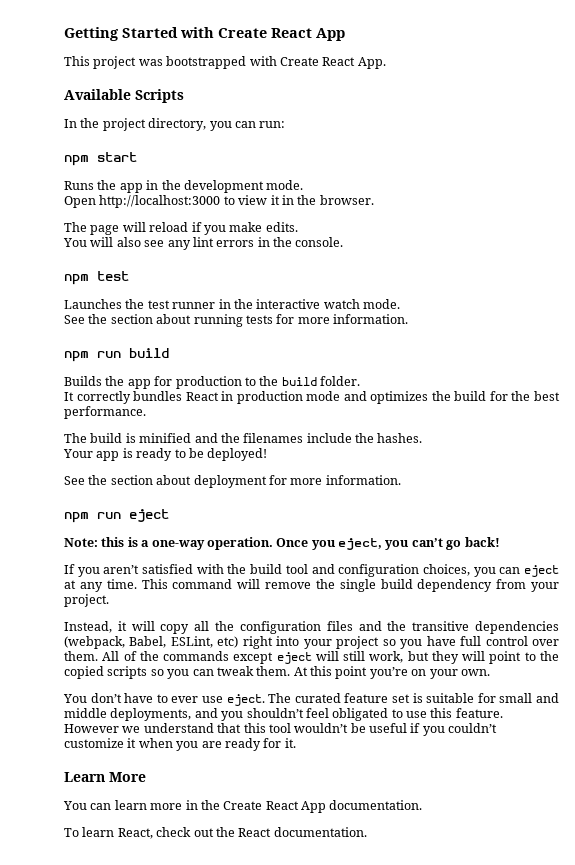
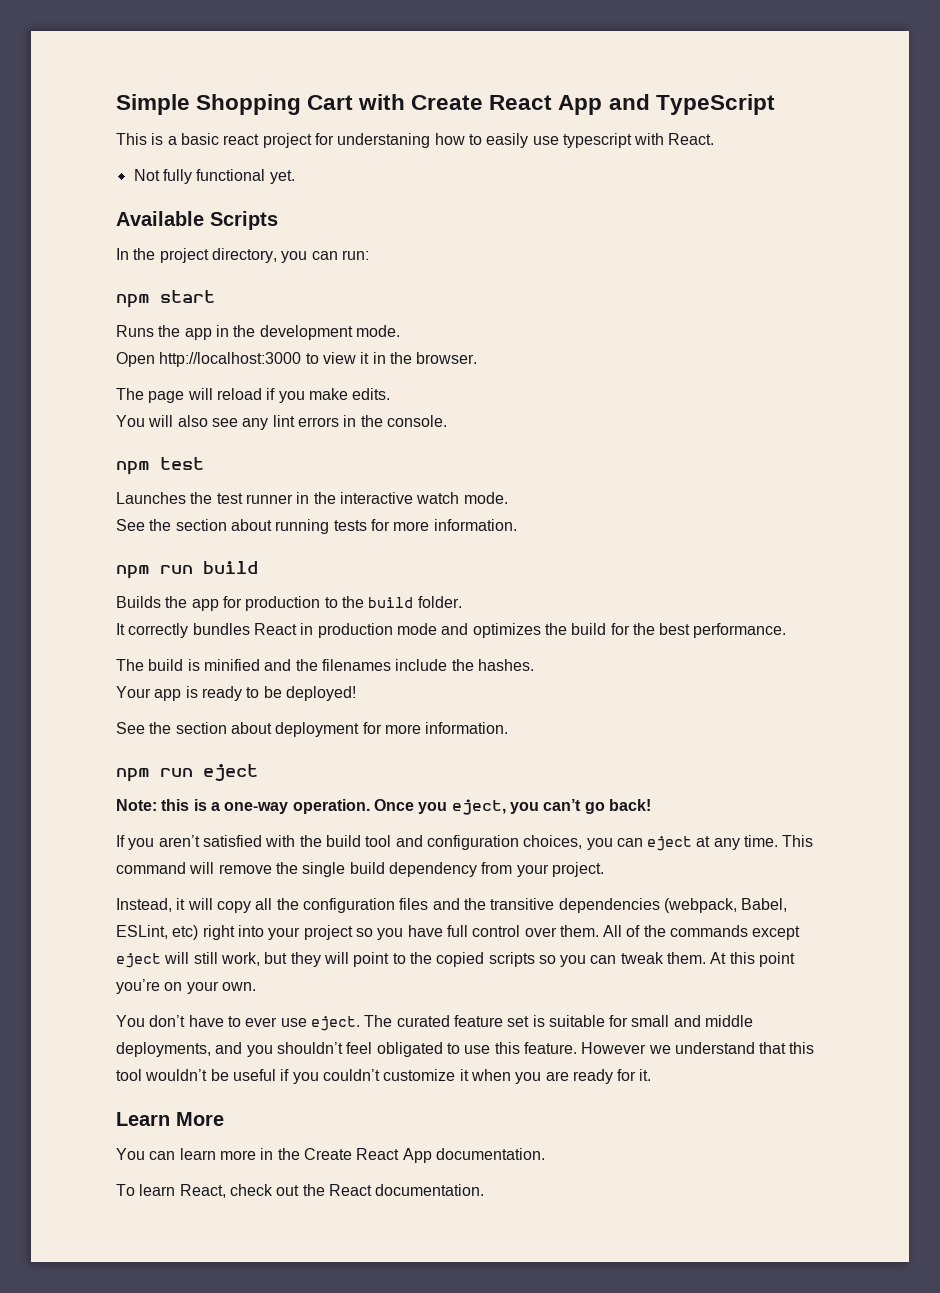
- Getting Started with Create React App
- This project was bootstrapped with Create React App.
+ Simple Shopping Cart with Create React App and TypeScript
+ This is a basic react project for understaning how to easily use typescript with React.
+ Not fully functional yet.

